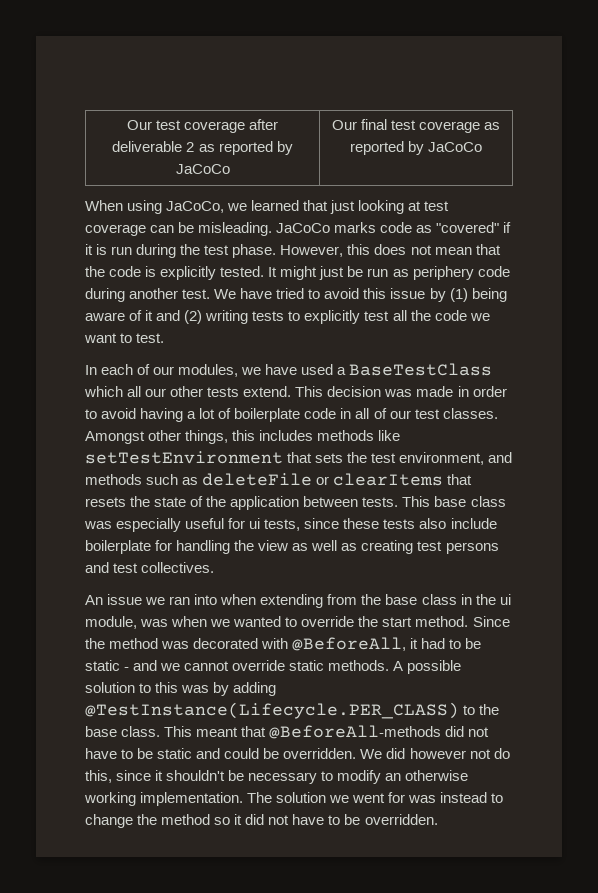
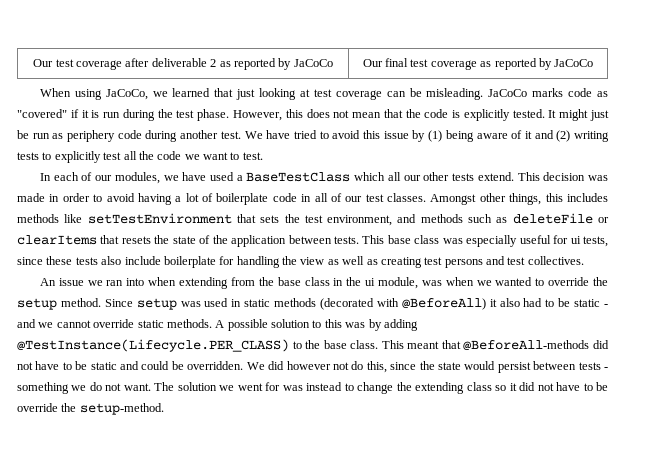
- An issue we ran into when extending from the base class in the ui module, was when we wanted to override the start method.
+ An issue we ran into when extending from the base class in the ui module, was when we wanted to override the setup method.
- Since the method was decorated with @BeforeAll, it had to be static - and we cannot override static methods.
+ Since setup was used in static methods (decorated with @BeforeAll) it also had to be static - and we cannot override static methods.
- We did however not do this, since it shouldn't be necessary to modify an otherwise working implementation.
+ We did however not do this, since the state would persist between tests - something we do not want.
- The solution we went for was instead to change the method so it did not have to be overridden.
+ The solution we went for was instead to change the extending class so it did not have to be override the setup-method.

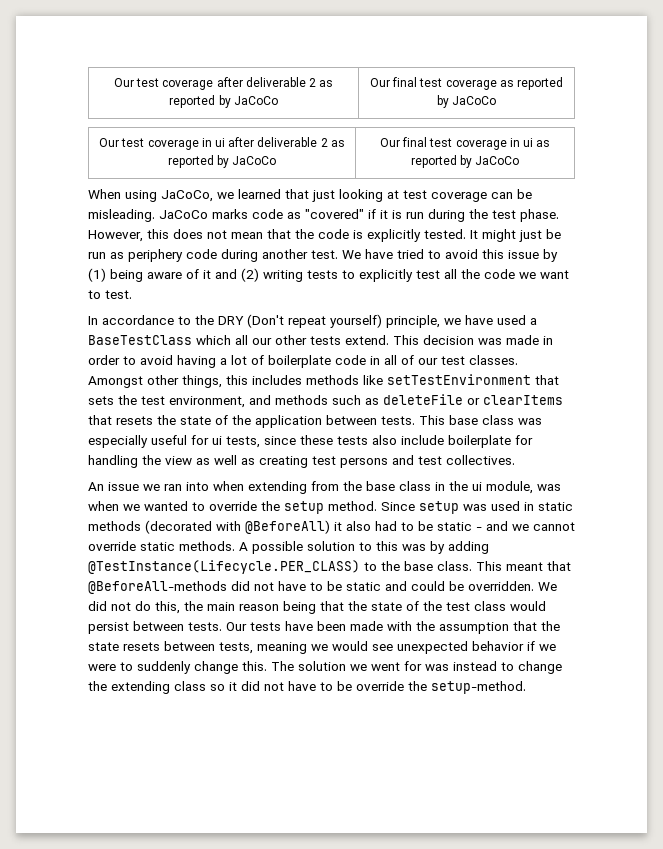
+ Our test coverage in ui after deliverable 2 as reported by JaCoCo | Our final test coverage in ui as reported by JaCoCo
- In each of our modules, we have used a BaseTestClass which all our other tests extend.
+ In accordance to the DRY (Don't repeat yourself) principle, we have used a BaseTestClass which all our other tests extend.
- We did however not do this, since the state would persist between tests - something we do not want.
+ We did not do this, the main reason being that the state of the test class would persist between tests. Our tests have been made with the assumption that the state resets between tests, meaning we would see unexpected behavior if we were to suddenly change this.

